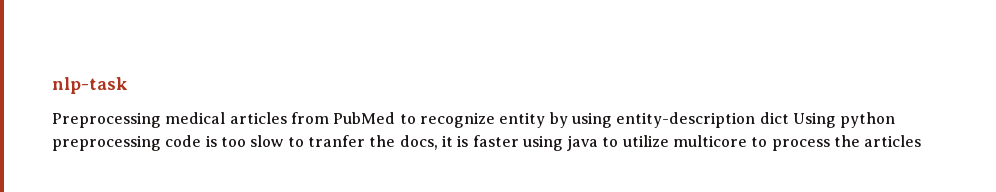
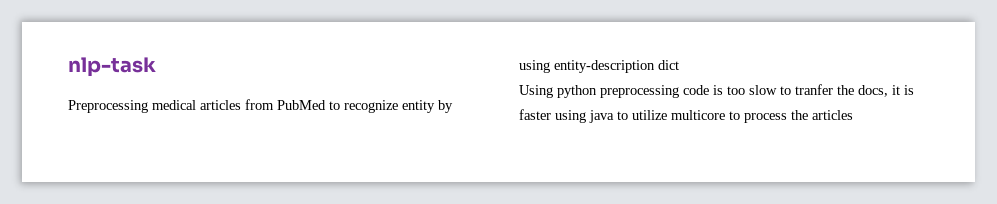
- Preprocessing medical articles from PubMed to recognize entity by using entity-description dict Using python preprocessing code is too slow to tranfer the docs, it is faster using java to utilize multicore to process the articles
+ Preprocessing medical articles from PubMed to recognize entity by using entity-description dict
+ Using python preprocessing code is too slow to tranfer the docs, it is faster using java to utilize multicore to process the articles

